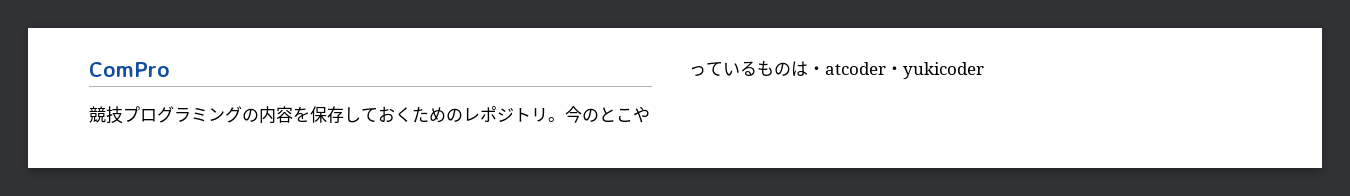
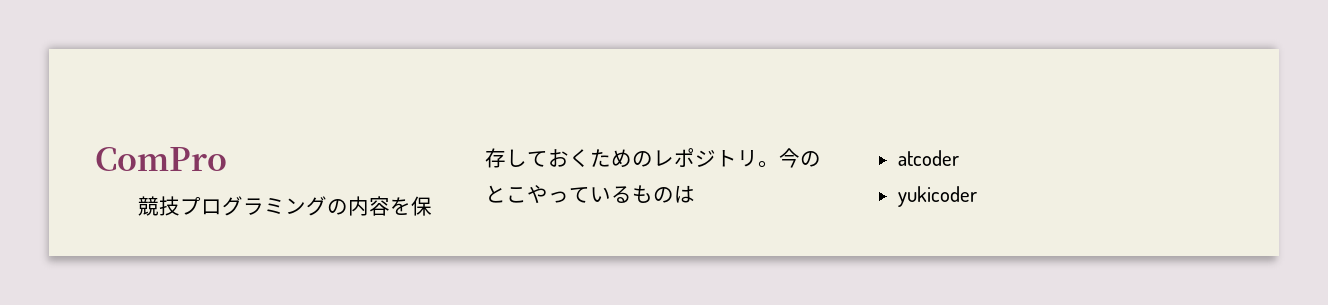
- 今のとこやっているものは・atcoder・yukicoder
+ 今のとこやっているものは
+ atcoder
+ yukicoder

